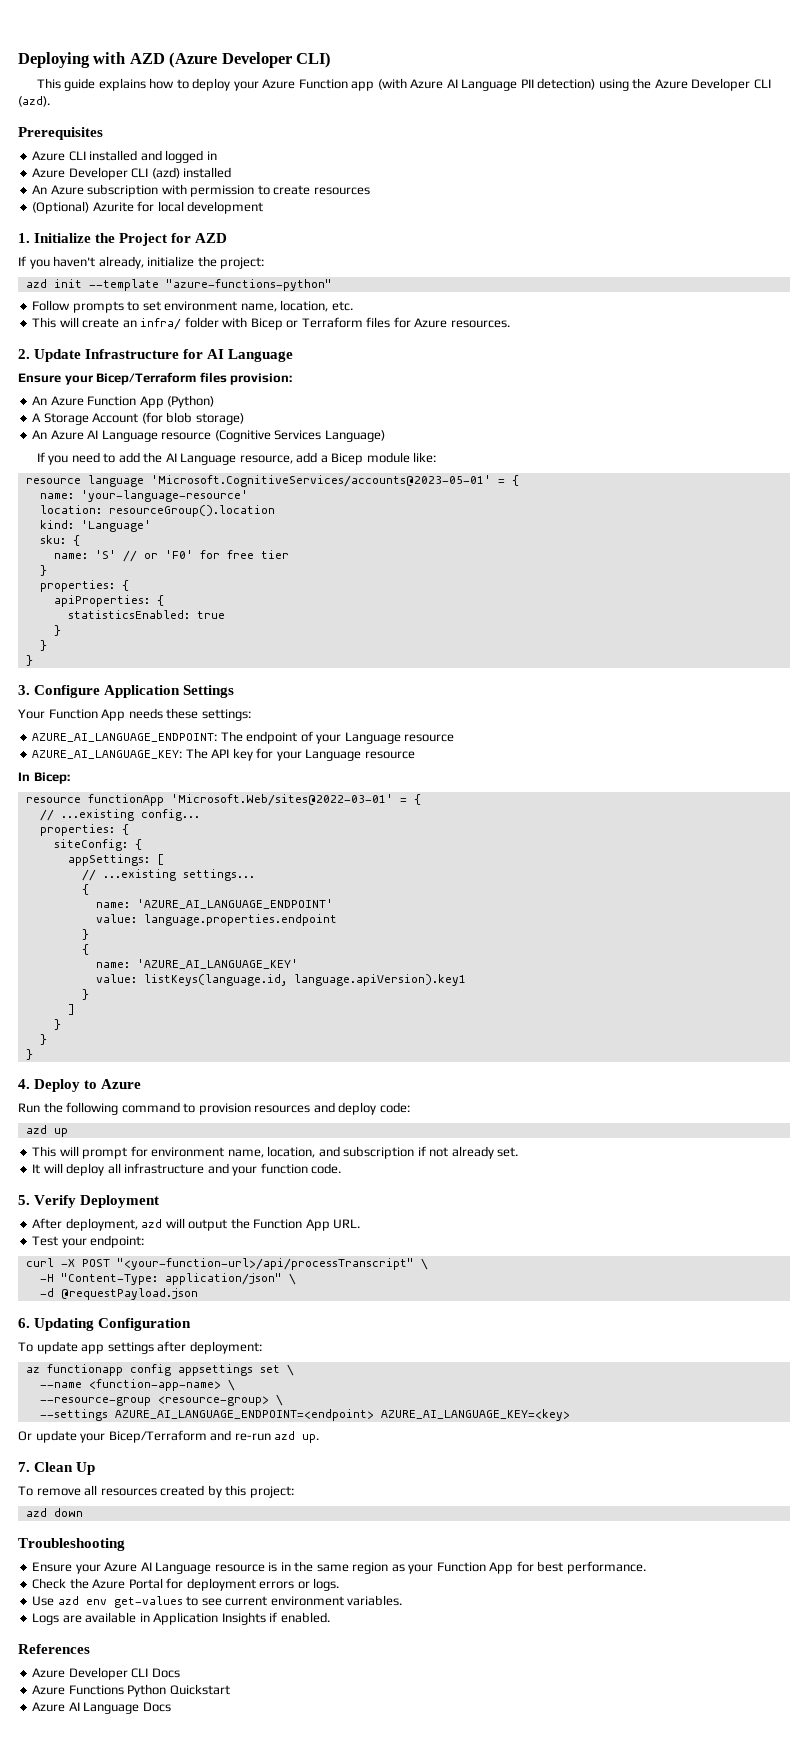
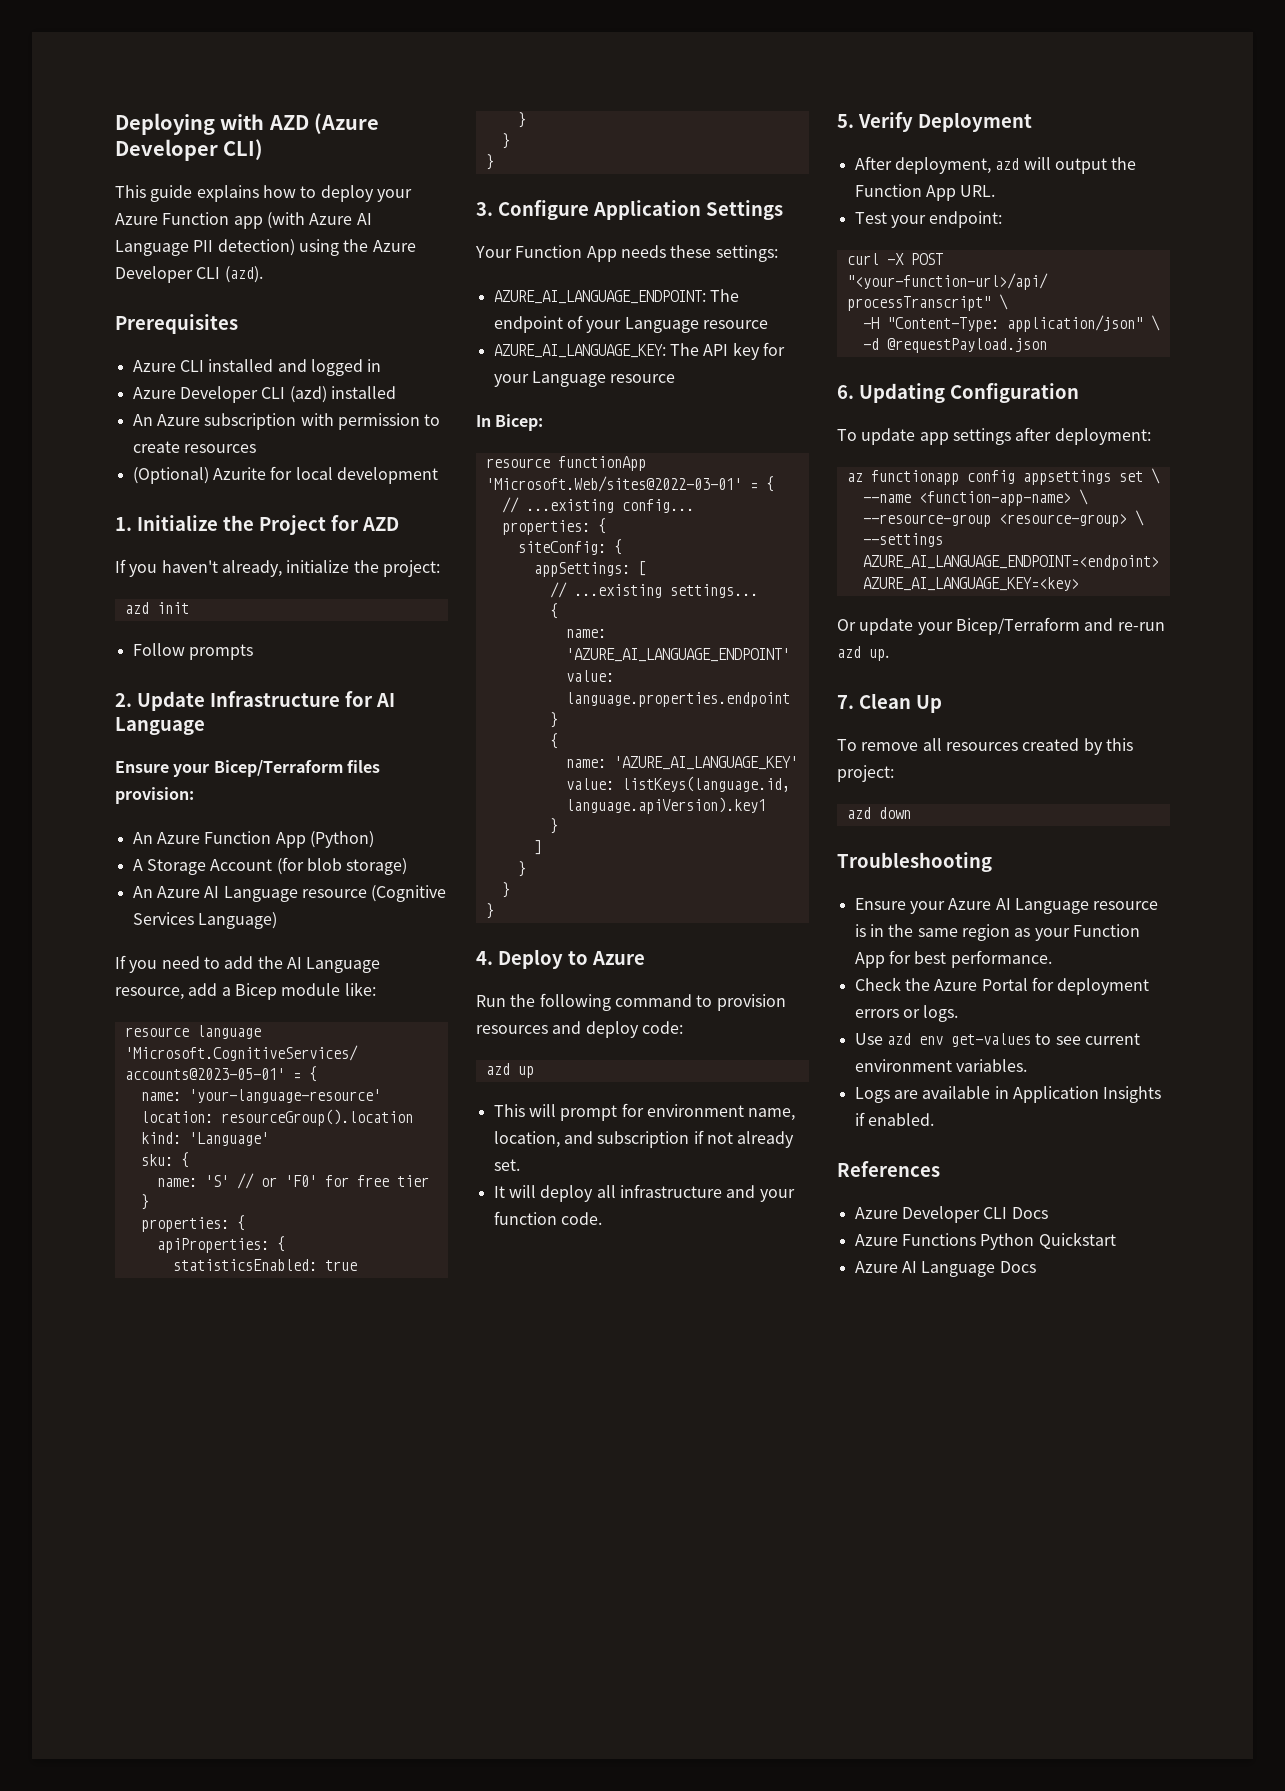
- azd init --template "azure-functions-python"
+ azd init
- Follow prompts to set environment name, location, etc.
- This will create an infra/ folder with Bicep or Terraform files for Azure resources.
+ Follow prompts

